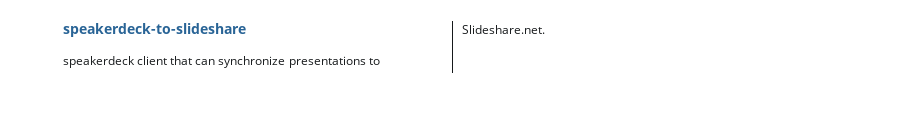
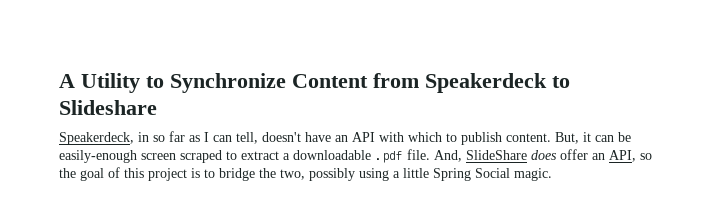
- speakerdeck-to-slideshare
- speakerdeck client that can synchronize presentations to Slideshare.net.
+ A Utility to Synchronize Content from Speakerdeck to Slideshare
+ Speakerdeck, in so far as I can tell, doesn't have an API with which to publish content. But, it can be easily-enough screen scraped to extract a downloadable .pdf file. And, SlideShare does offer an API, so the goal of this project is to bridge the two, possibly using a little Spring Social magic.

